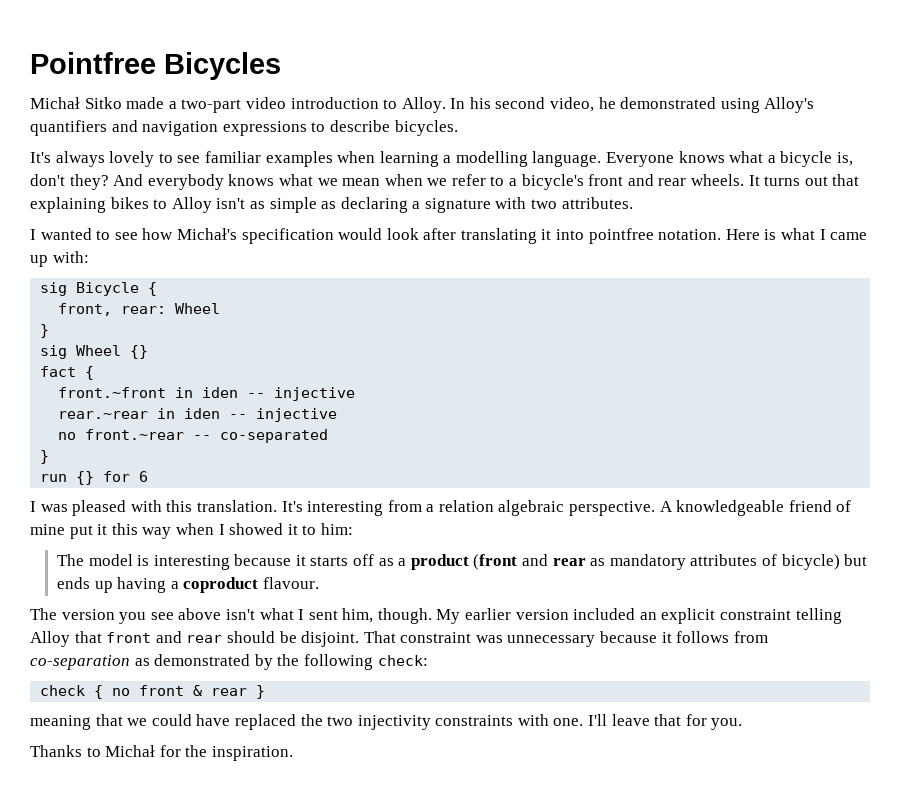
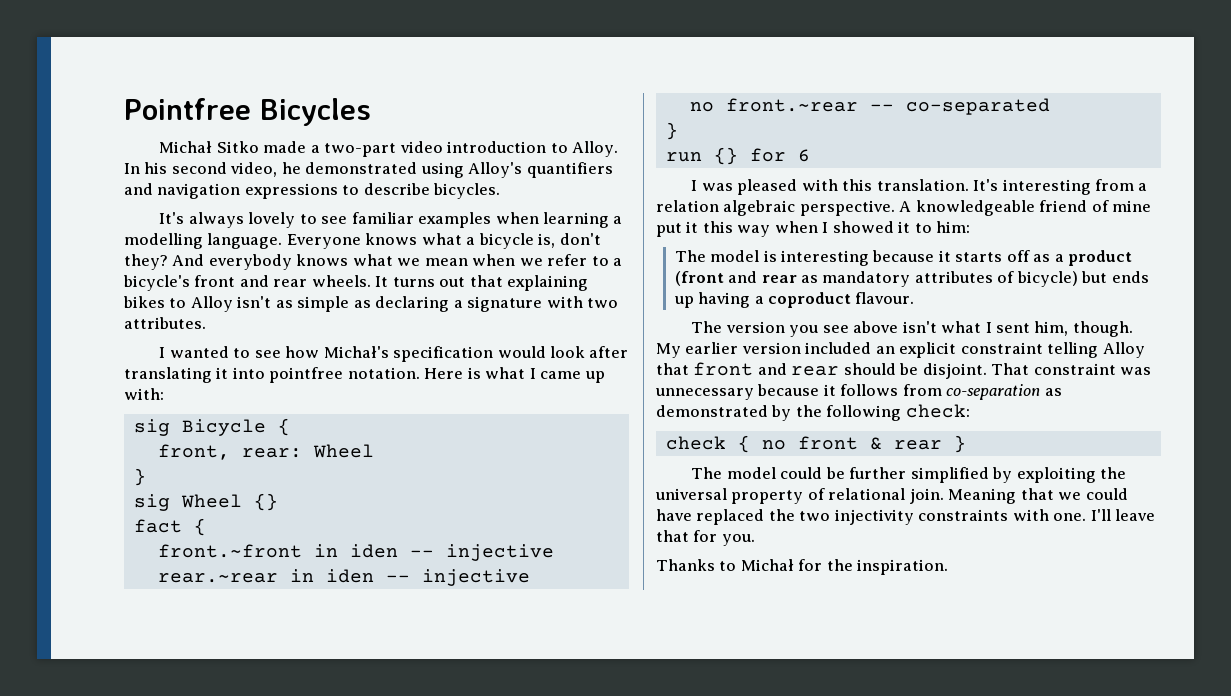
- meaning that we could have replaced the two injectivity constraints with one.
+ The model could be further simplified by exploiting the universal property of relational join. Meaning that we could have replaced the two injectivity constraints with one.

